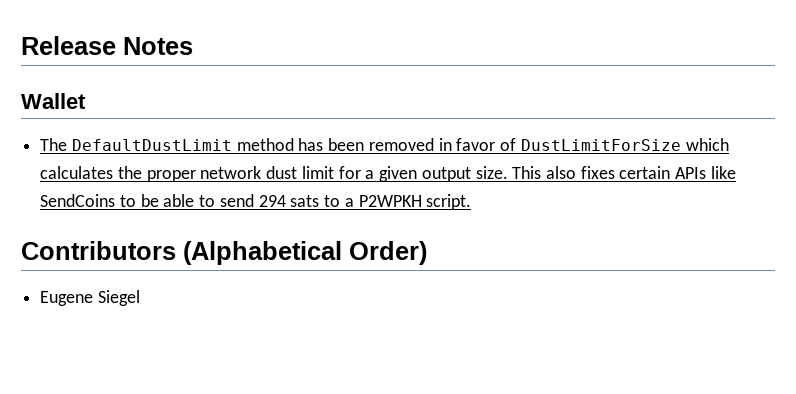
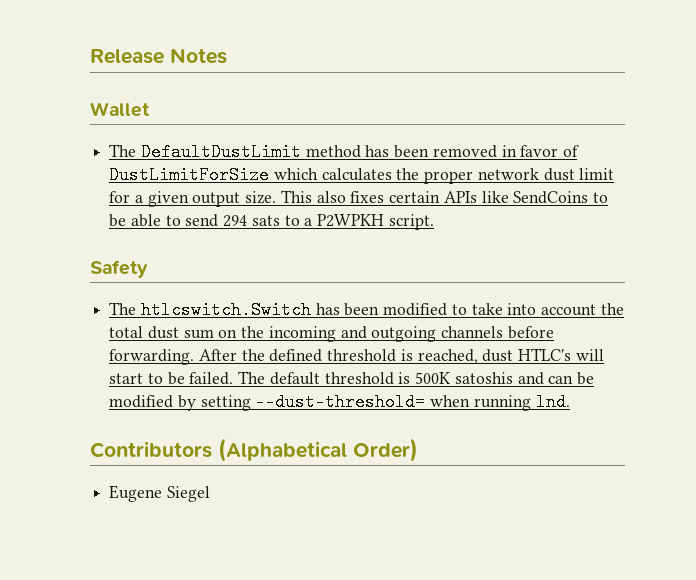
+ Safety
+ The htlcswitch.Switch has been modified to take into account the total dust sum on the incoming and outgoing channels before forwarding. After the defined threshold is reached, dust HTLC's will start to be failed. The default threshold is 500K satoshis and can be modified by setting --dust-threshold= when running lnd.

